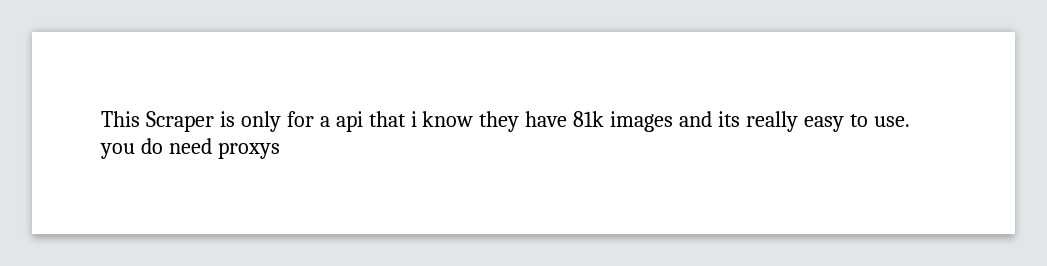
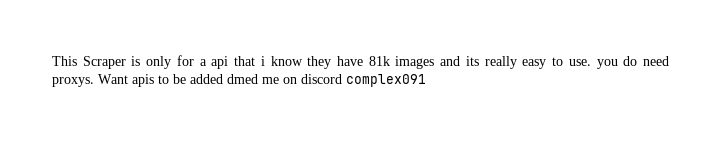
- This Scraper is only for a api that i know they have 81k images and its really easy to use. you do need proxys
+ This Scraper is only for a api that i know they have 81k images and its really easy to use. you do need proxys. Want apis to be added dmed me on discord complex091

